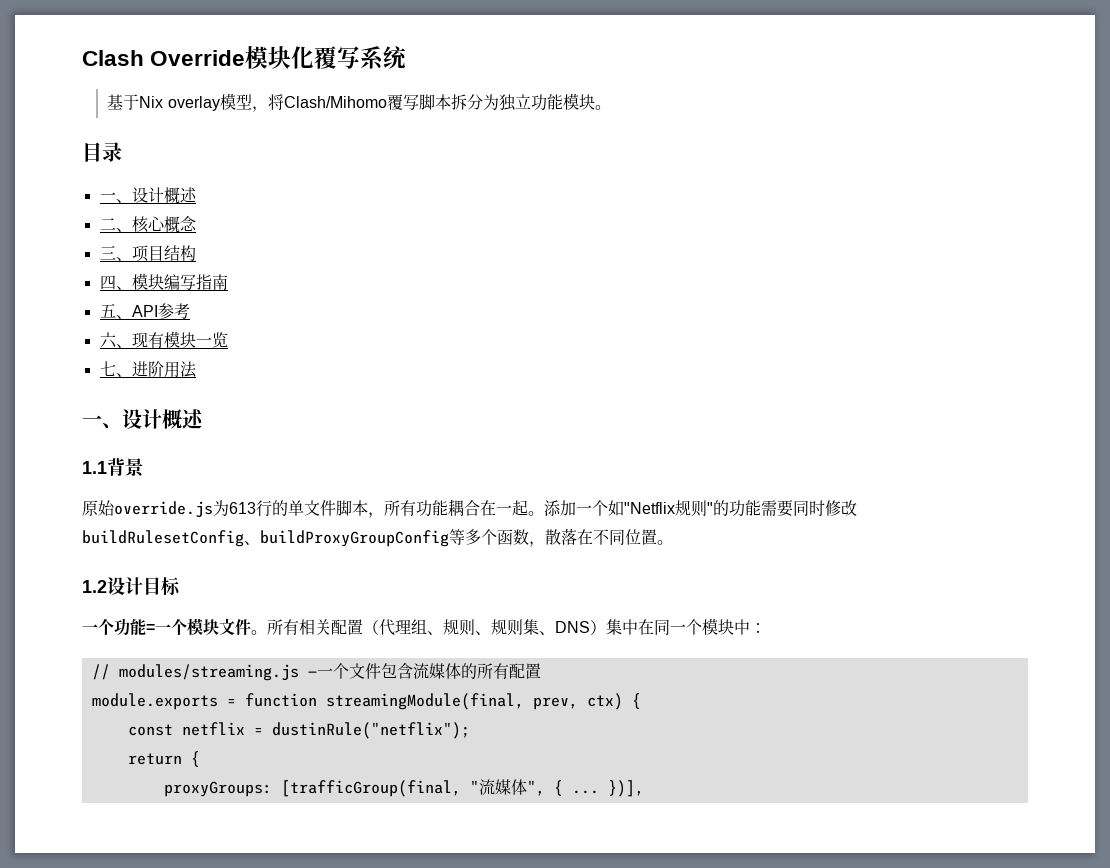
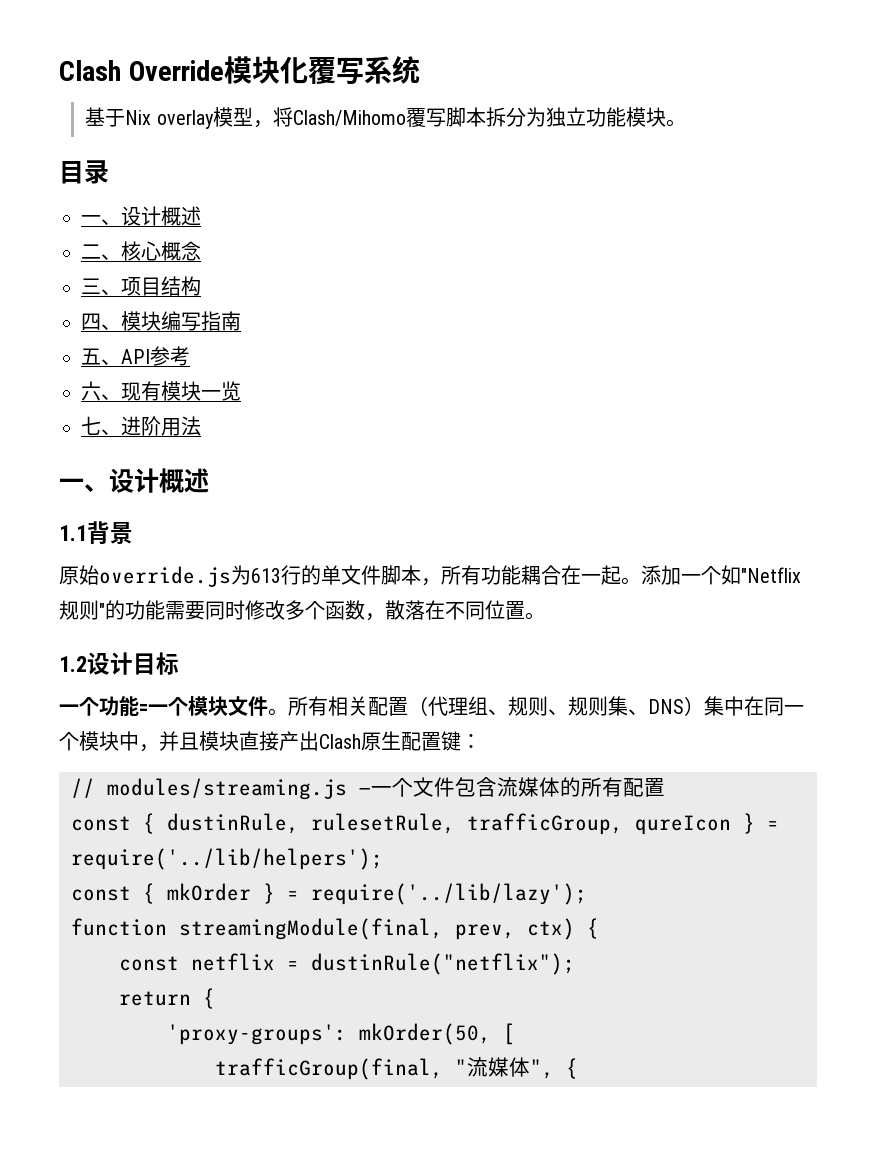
- 添加一个如"Netflix规则"的功能需要同时修改buildRulesetConfig、buildProxyGroupConfig等多个函数，散落在不同位置。
+ 添加一个如"Netflix规则"的功能需要同时修改多个函数，散落在不同位置。
- 所有相关配置（代理组、规则、规则集、DNS）集中在同一个模块中：
+ 所有相关配置（代理组、规则、规则集、DNS）集中在同一个模块中，并且模块直接产出Clash原生配置键：
- module.exports = function streamingModule(final, prev, ctx) {
+ const { dustinRule, rulesetRule, trafficGroup, qureIcon } = require('../lib/helpers');
+ const { mkOrder } = require('../lib/lazy');
+ function streamingModule(final, prev, ctx) {
- proxyGroups: [trafficGroup(final, "流媒体", { ... })],
+ 'proxy-groups': mkOrder(50, [
+ trafficGroup(final, "流媒体", {

